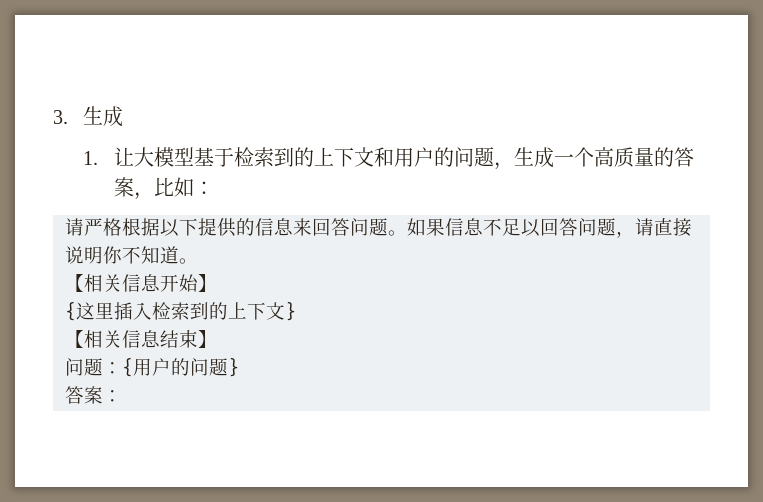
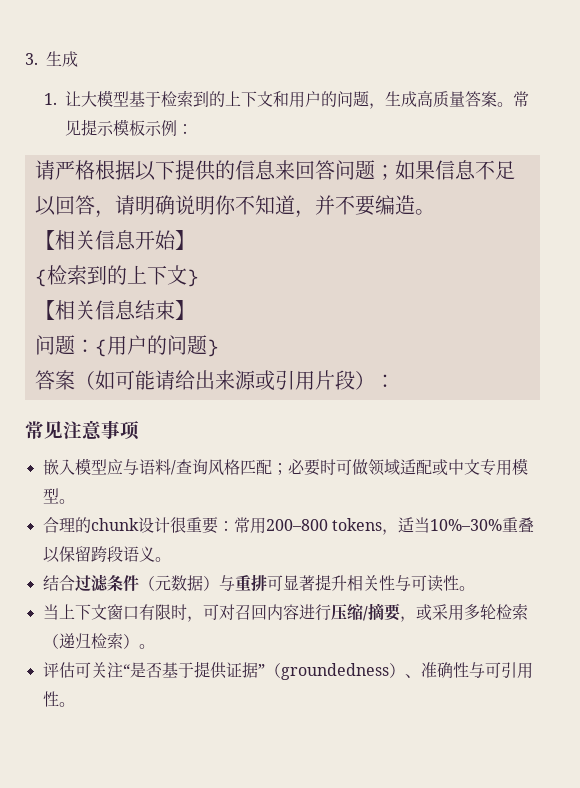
- 1.让大模型基于检索到的上下文和用户的问题，生成一个高质量的答案，比如：
+ 1.让大模型基于检索到的上下文和用户的问题，生成高质量答案。常见提示模板示例：
- 请严格根据以下提供的信息来回答问题。如果信息不足以回答问题，请直接说明你不知道。
+ 请严格根据以下提供的信息来回答问题；如果信息不足以回答，请明确说明你不知道，并不要编造。
- {这里插入检索到的上下文}
+ {检索到的上下文}
- 答案：
+ 答案（如可能请给出来源或引用片段）：
+ 常见注意事项
+ 嵌入模型应与语料/查询风格匹配；必要时可做领域适配或中文专用模型。
+ 合理的chunk设计很重要：常用200–800 tokens，适当10%–30%重叠以保留跨段语义。
+ 结合过滤条件（元数据）与重排可显著提升相关性与可读性。
+ 当上下文窗口有限时，可对召回内容进行压缩/摘要，或采用多轮检索（递归检索）。
+ 评估可关注“是否基于提供证据”（groundedness）、准确性与可引用性。

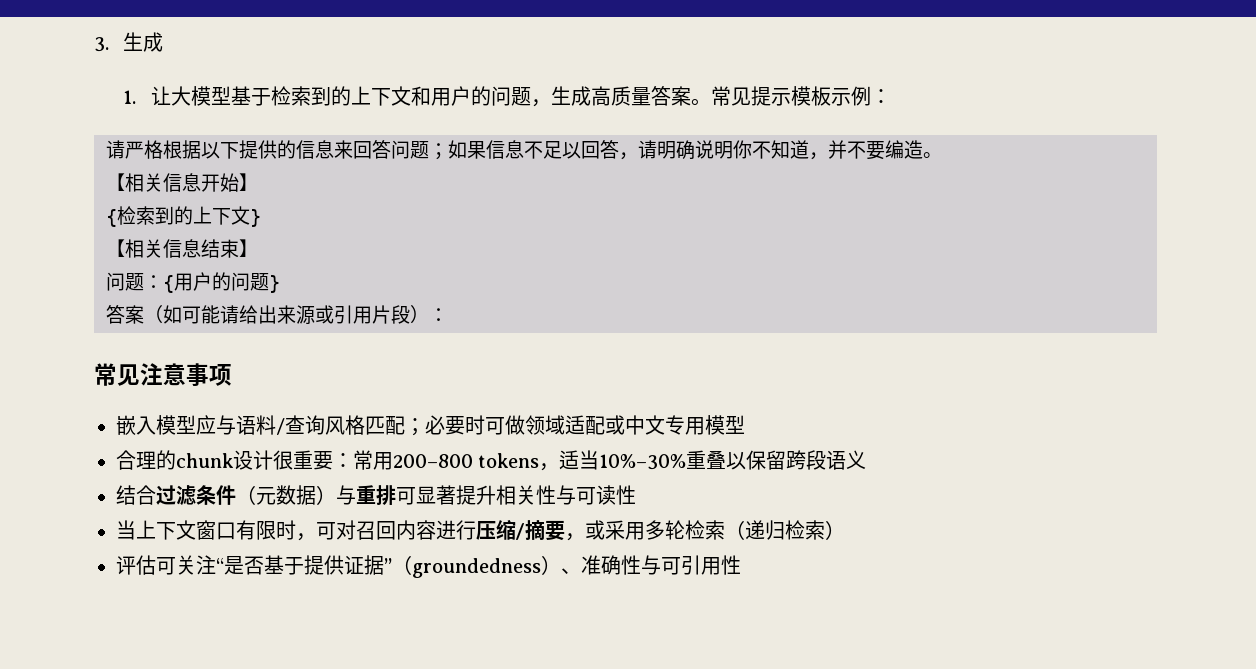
- 嵌入模型应与语料/查询风格匹配；必要时可做领域适配或中文专用模型。
+ 嵌入模型应与语料/查询风格匹配；必要时可做领域适配或中文专用模型
- 合理的chunk设计很重要：常用200–800 tokens，适当10%–30%重叠以保留跨段语义。
+ 合理的chunk设计很重要：常用200–800 tokens，适当10%–30%重叠以保留跨段语义
- 结合过滤条件（元数据）与重排可显著提升相关性与可读性。
+ 结合过滤条件（元数据）与重排可显著提升相关性与可读性
- 当上下文窗口有限时，可对召回内容进行压缩/摘要，或采用多轮检索（递归检索）。
+ 当上下文窗口有限时，可对召回内容进行压缩/摘要，或采用多轮检索（递归检索）
- 评估可关注“是否基于提供证据”（groundedness）、准确性与可引用性。
+ 评估可关注“是否基于提供证据”（groundedness）、准确性与可引用性

